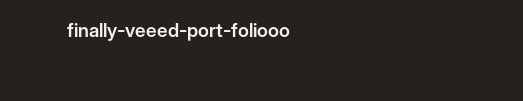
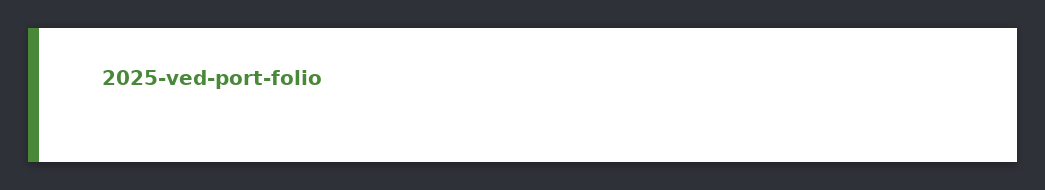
- finally-veeed-port-foliooo
+ 2025-ved-port-folio

